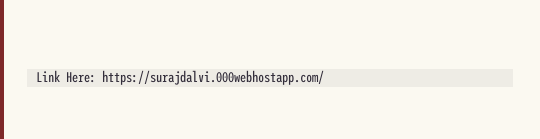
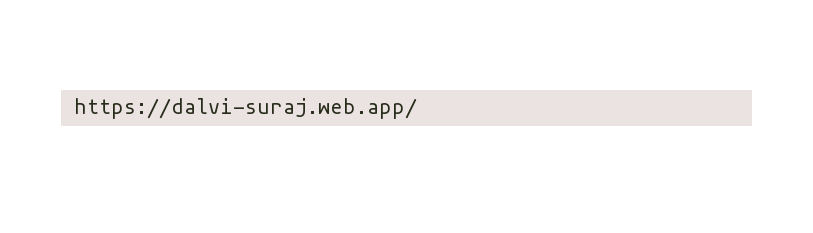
- Link Here: https://surajdalvi.000webhostapp.com/
+ https://dalvi-suraj.web.app/

